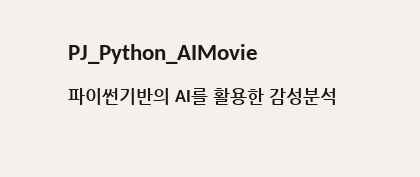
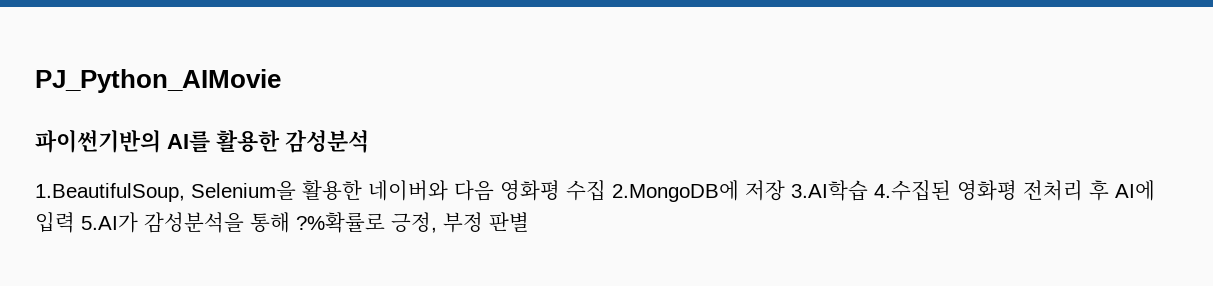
+ 1.BeautifulSoup, Selenium을 활용한 네이버와 다음 영화평 수집 2.MongoDB에 저장 3.AI학습 4.수집된 영화평 전처리 후 AI에 입력 5.AI가 감성분석을 통해 ?%확률로 긍정, 부정 판별

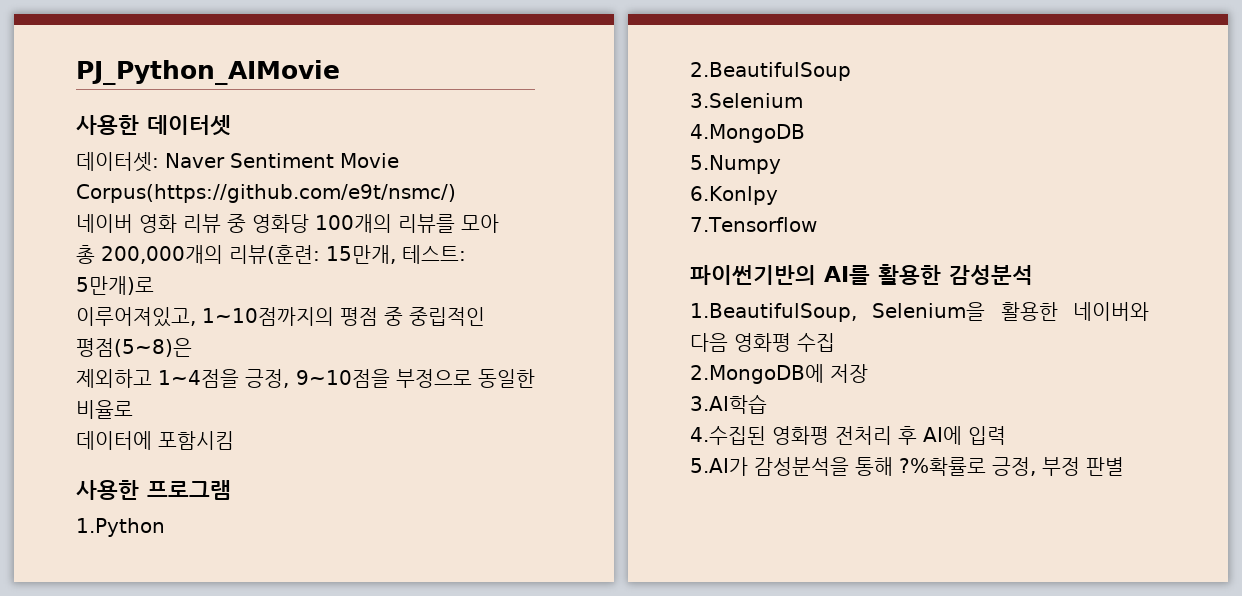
+ 사용한 데이터셋
+ 데이터셋: Naver Sentiment Movie Corpus(https://github.com/e9t/nsmc/)
+ 네이버 영화 리뷰 중 영화당 100개의 리뷰를 모아
+ 총 200,000개의 리뷰(훈련: 15만개, 테스트: 5만개)로
+ 이루어져있고, 1~10점까지의 평점 중 중립적인 평점(5~8)은
+ 제외하고 1~4점을 긍정, 9~10점을 부정으로 동일한 비율로
+ 데이터에 포함시킴
+ 사용한 프로그램
+ 1.Python
+ 2.BeautifulSoup
+ 3.Selenium
+ 4.MongoDB
+ 5.Numpy
+ 6.Konlpy
+ 7.Tensorflow
- 1.BeautifulSoup, Selenium을 활용한 네이버와 다음 영화평 수집 2.MongoDB에 저장 3.AI학습 4.수집된 영화평 전처리 후 AI에 입력 5.AI가 감성분석을 통해 ?%확률로 긍정, 부정 판별
+ 1.BeautifulSoup, Selenium을 활용한 네이버와 다음 영화평 수집
+ 2.MongoDB에 저장
+ 3.AI학습
+ 4.수집된 영화평 전처리 후 AI에 입력
+ 5.AI가 감성분석을 통해 ?%확률로 긍정, 부정 판별

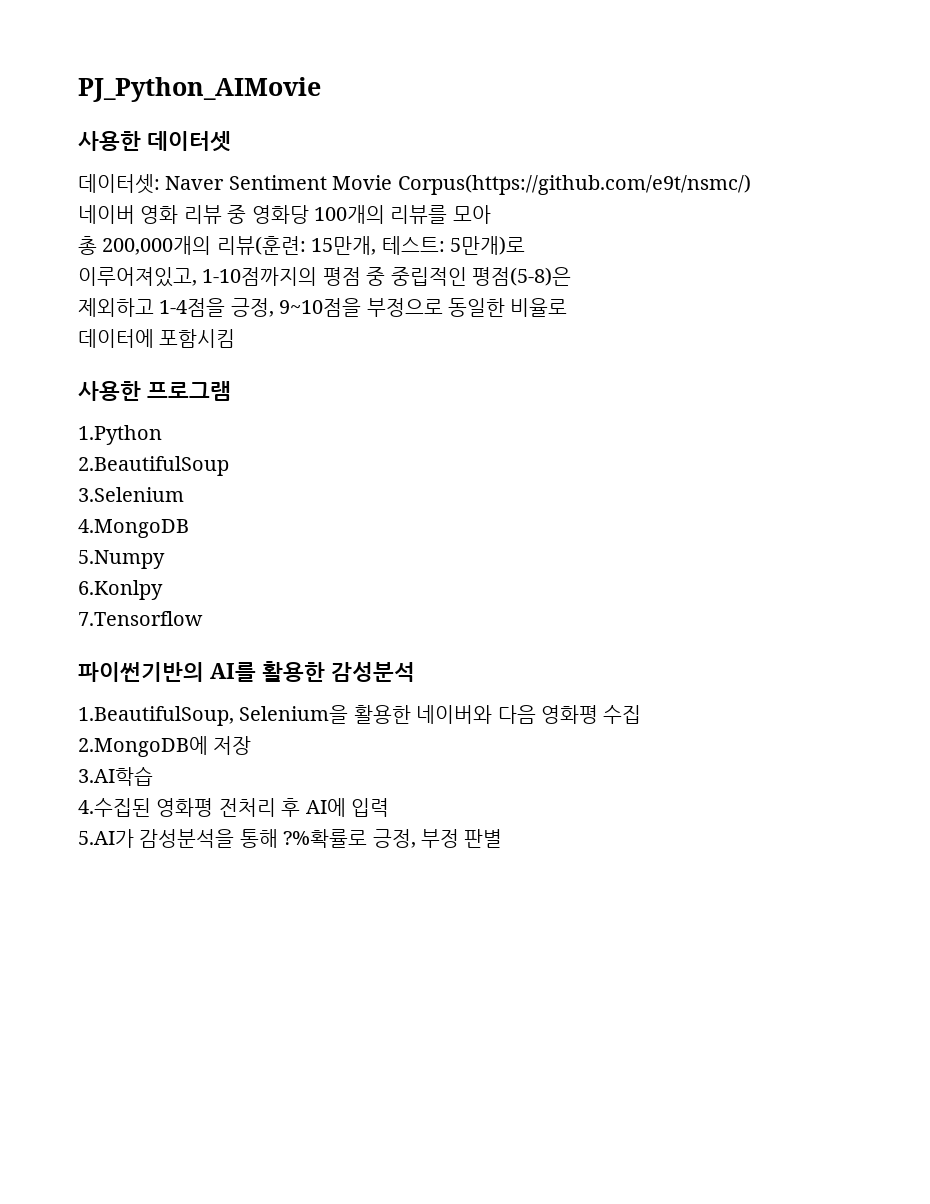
- 이루어져있고, 1~10점까지의 평점 중 중립적인 평점(5~8)은
+ 이루어져있고, 1-10점까지의 평점 중 중립적인 평점(5-8)은
- 제외하고 1~4점을 긍정, 9~10점을 부정으로 동일한 비율로
+ 제외하고 1-4점을 긍정, 9~10점을 부정으로 동일한 비율로

